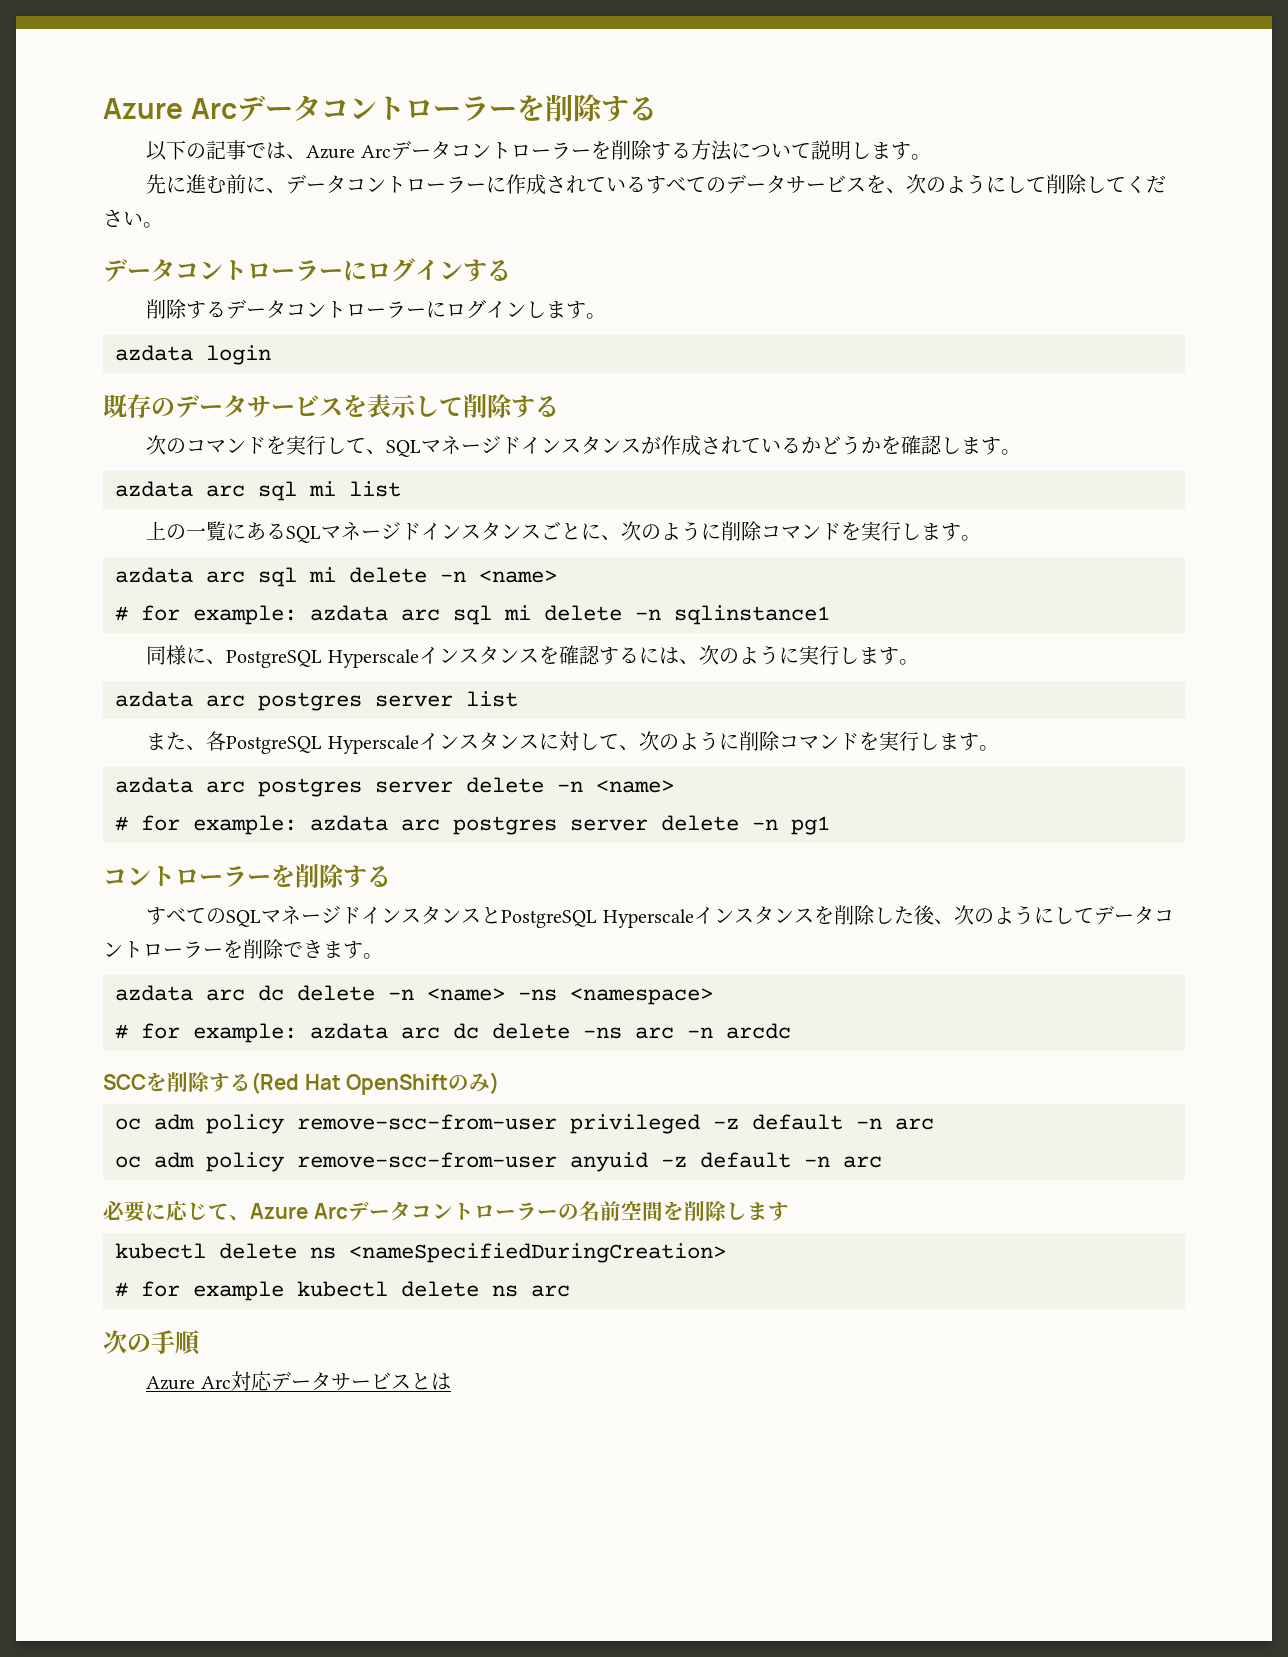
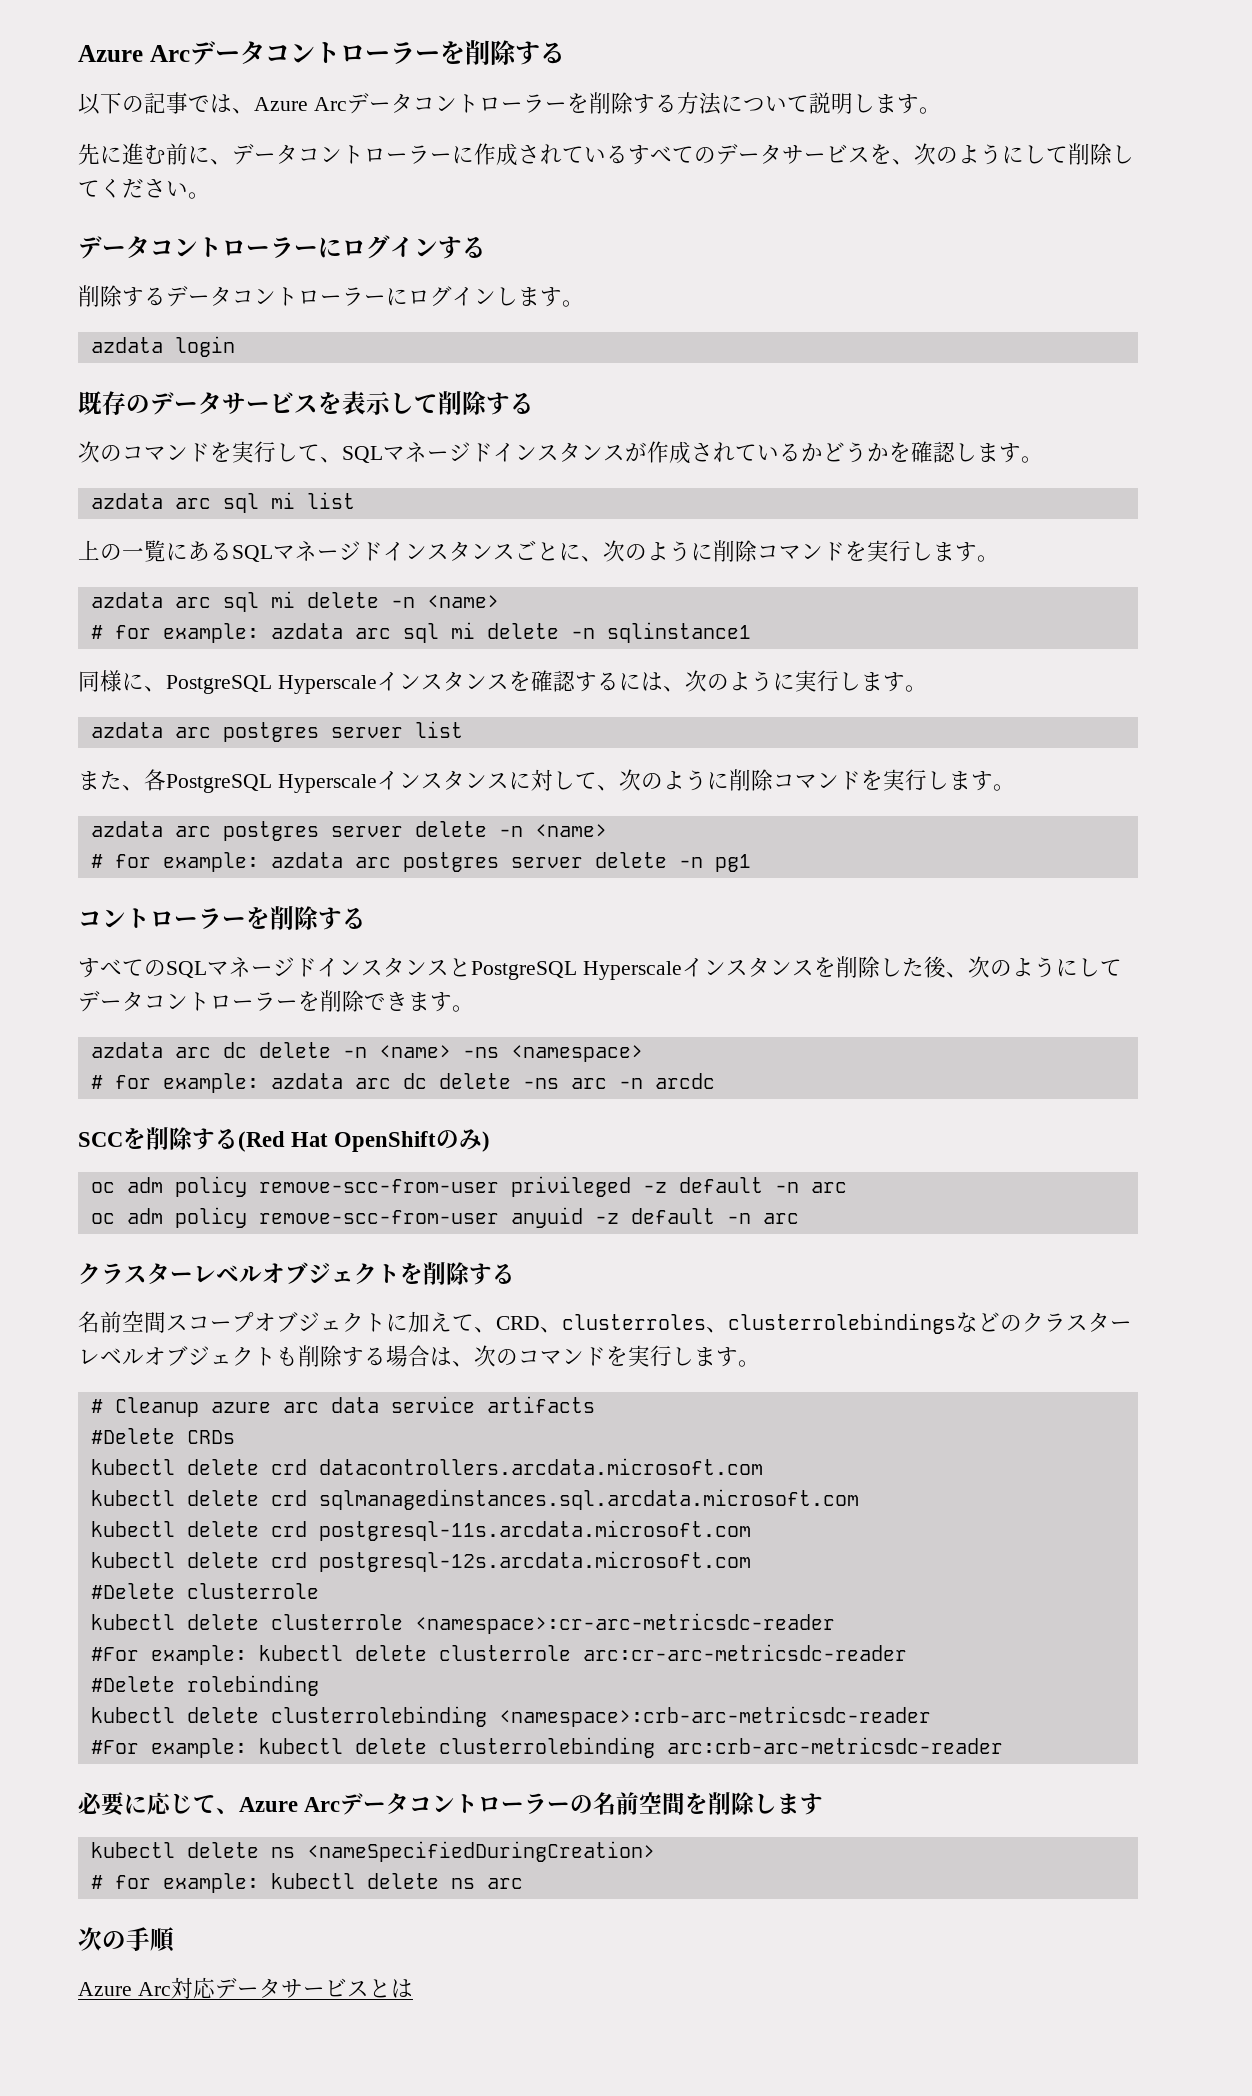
+ クラスターレベルオブジェクトを削除する
+ 名前空間スコープオブジェクトに加えて、CRD、clusterroles、clusterrolebindingsなどのクラスターレベルオブジェクトも削除する場合は、次のコマンドを実行します。
+ # Cleanup azure arc data service artifacts
+ #Delete CRDs
+ kubectl delete crd datacontrollers.arcdata.microsoft.com
+ kubectl delete crd sqlmanagedinstances.sql.arcdata.microsoft.com
+ kubectl delete crd postgresql-11s.arcdata.microsoft.com
+ kubectl delete crd postgresql-12s.arcdata.microsoft.com
+ #Delete clusterrole
+ kubectl delete clusterrole <namespace>:cr-arc-metricsdc-reader
+ #For example: kubectl delete clusterrole arc:cr-arc-metricsdc-reader
+ #Delete rolebinding
+ kubectl delete clusterrolebinding <namespace>:crb-arc-metricsdc-reader
+ #For example: kubectl delete clusterrolebinding arc:crb-arc-metricsdc-reader
- # for example kubectl delete ns arc
+ # for example: kubectl delete ns arc

